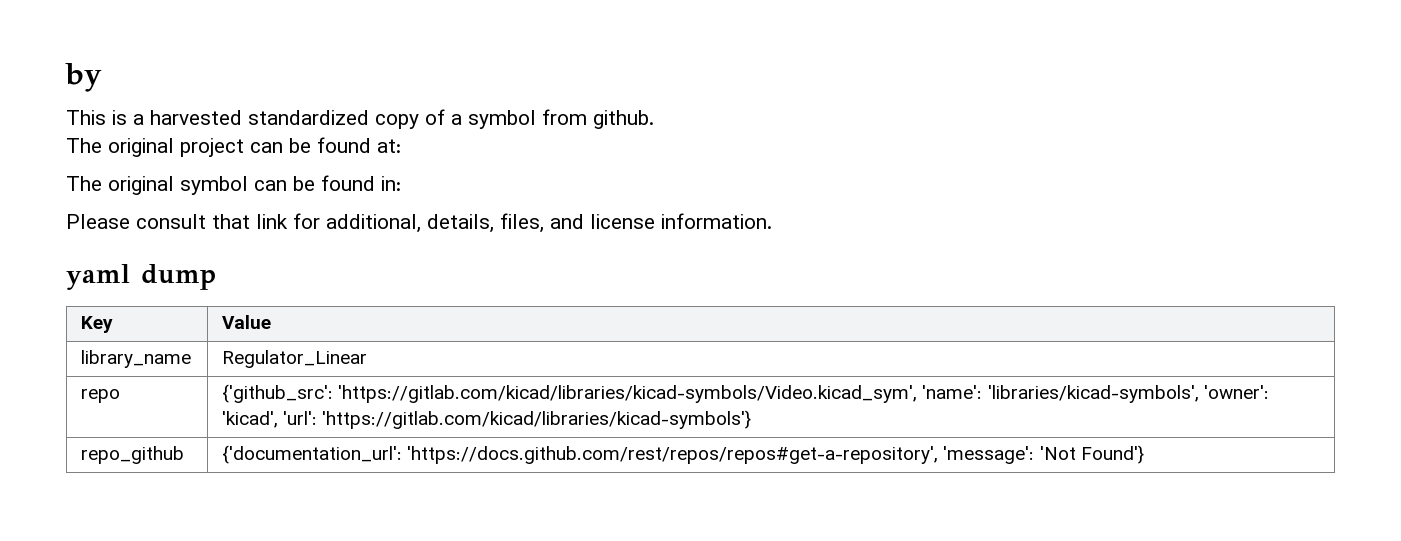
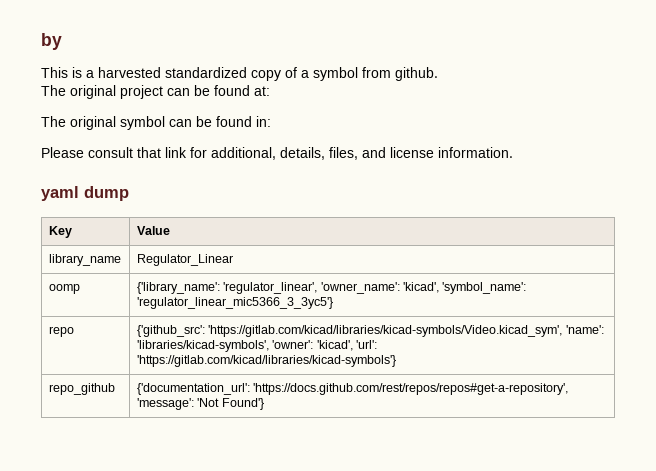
+ oomp | {'library_name': 'regulator_linear', 'owner_name': 'kicad', 'symbol_name': 'regulator_linear_mic5366_3_3yc5'}

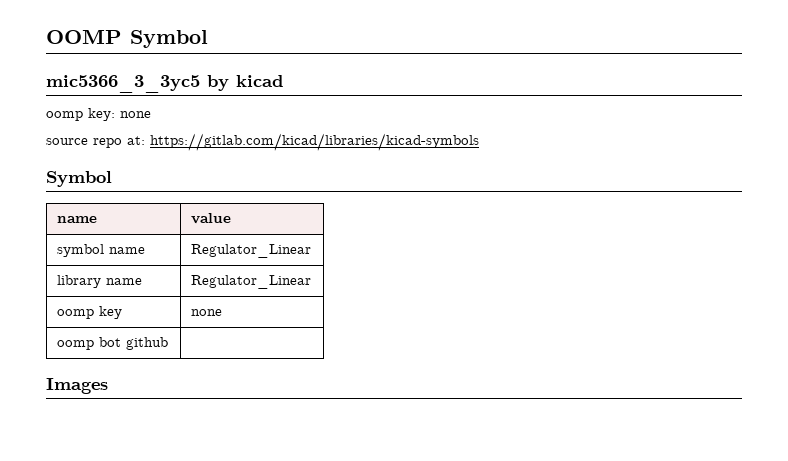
- by
- This is a harvested standardized copy of a symbol from github.
- The original project can be found at:
- The original symbol can be found in:
- Please consult that link for additional, details, files, and license information.
- yaml dump
- Key | Value
- library_name | Regulator_Linear
- oomp | {'library_name': 'regulator_linear', 'owner_name': 'kicad', 'symbol_name': 'regulator_linear_mic5366_3_3yc5'}
- repo | {'github_src': 'https://gitlab.com/kicad/libraries/kicad-symbols/Video.kicad_sym', 'name': 'libraries/kicad-symbols', 'owner': 'kicad', 'url': 'https://gitlab.com/kicad/libraries/kicad-symbols'}
- repo_github | {'documentation_url': 'https://docs.github.com/rest/repos/repos#get-a-repository', 'message': 'Not Found'}
+ OOMP Symbol
+ mic5366_3_3yc5 by kicad
+ oomp key: none
+ source repo at: https://gitlab.com/kicad/libraries/kicad-symbols
+ Symbol
+ name | value
+ symbol name | Regulator_Linear
+ library name | Regulator_Linear
+ oomp key | none
+ oomp bot github |
+ Images

